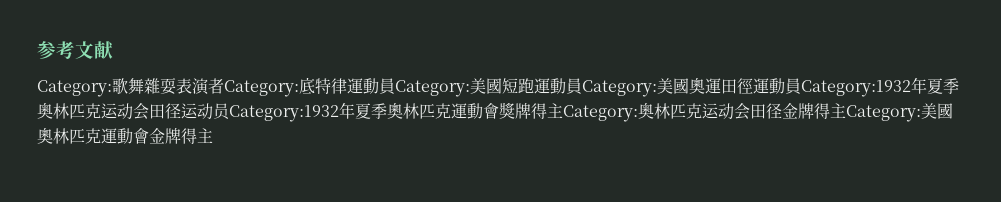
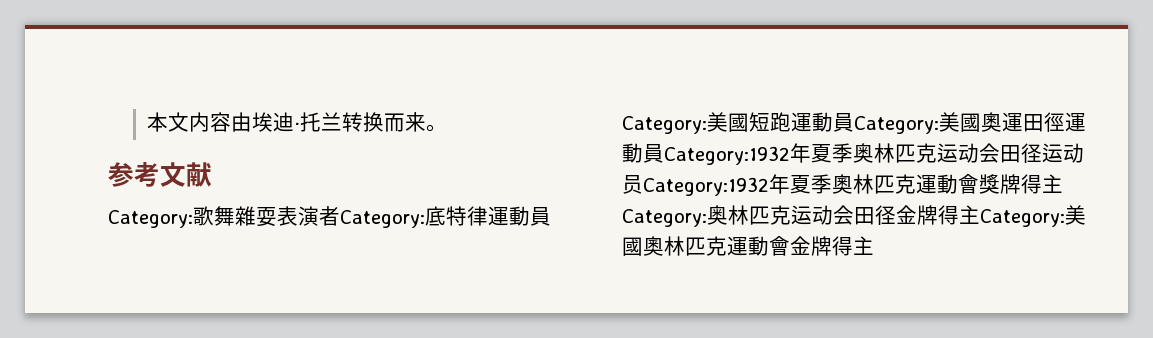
+ 本文内容由埃迪·托兰转换而来。

